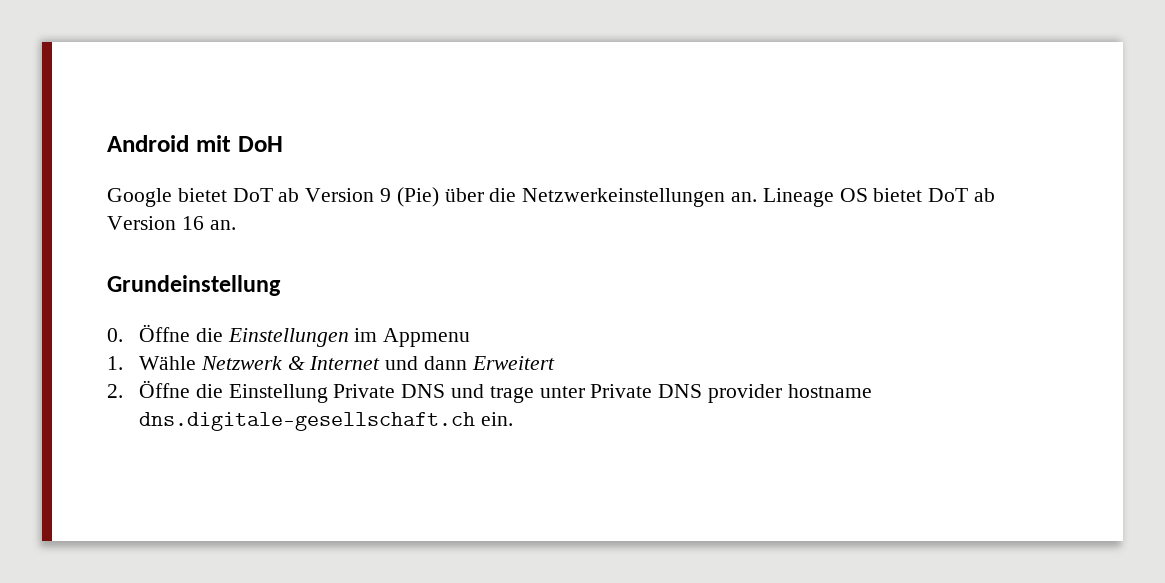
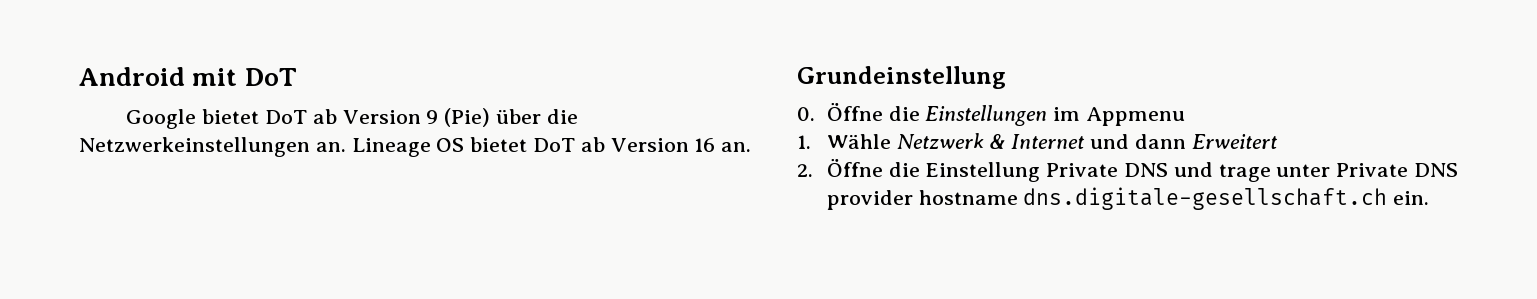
- Android mit DoH
+ Android mit DoT

